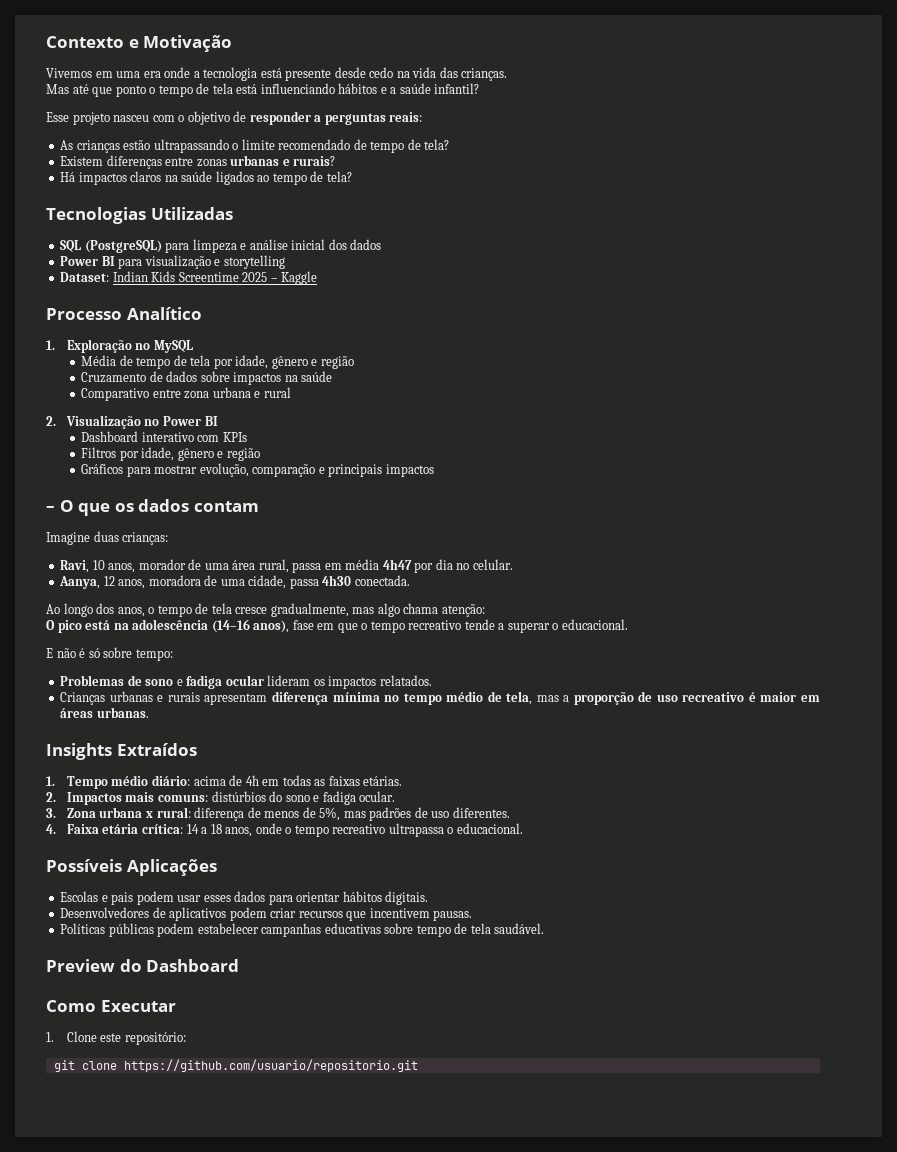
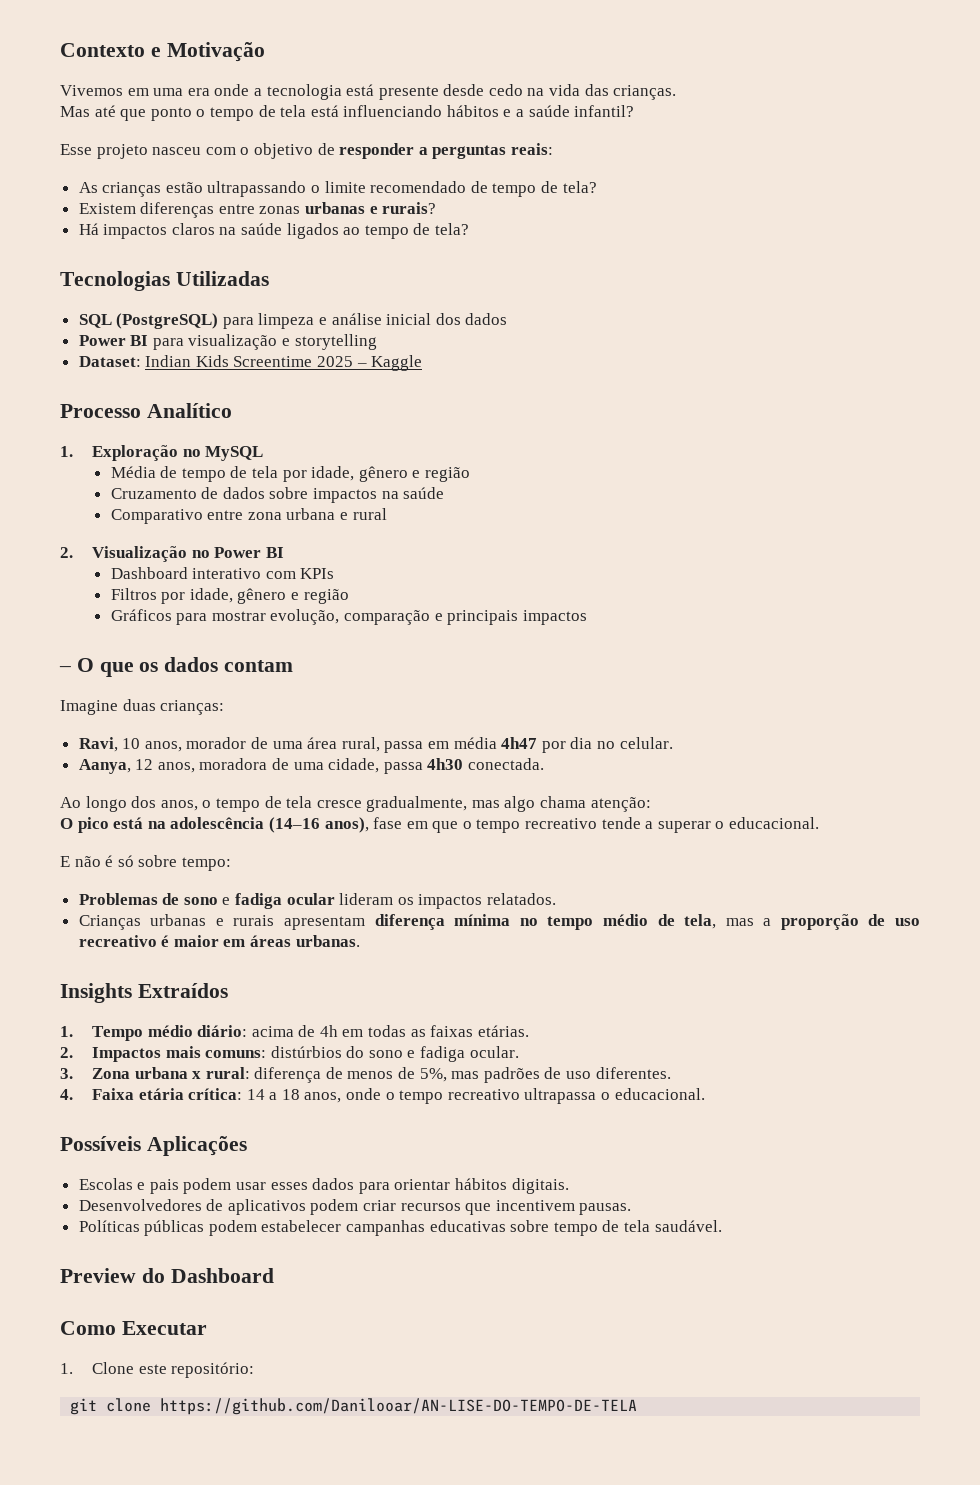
- git clone https://github.com/usuario/repositorio.git
+ git clone https://github.com/Danilooar/AN-LISE-DO-TEMPO-DE-TELA

